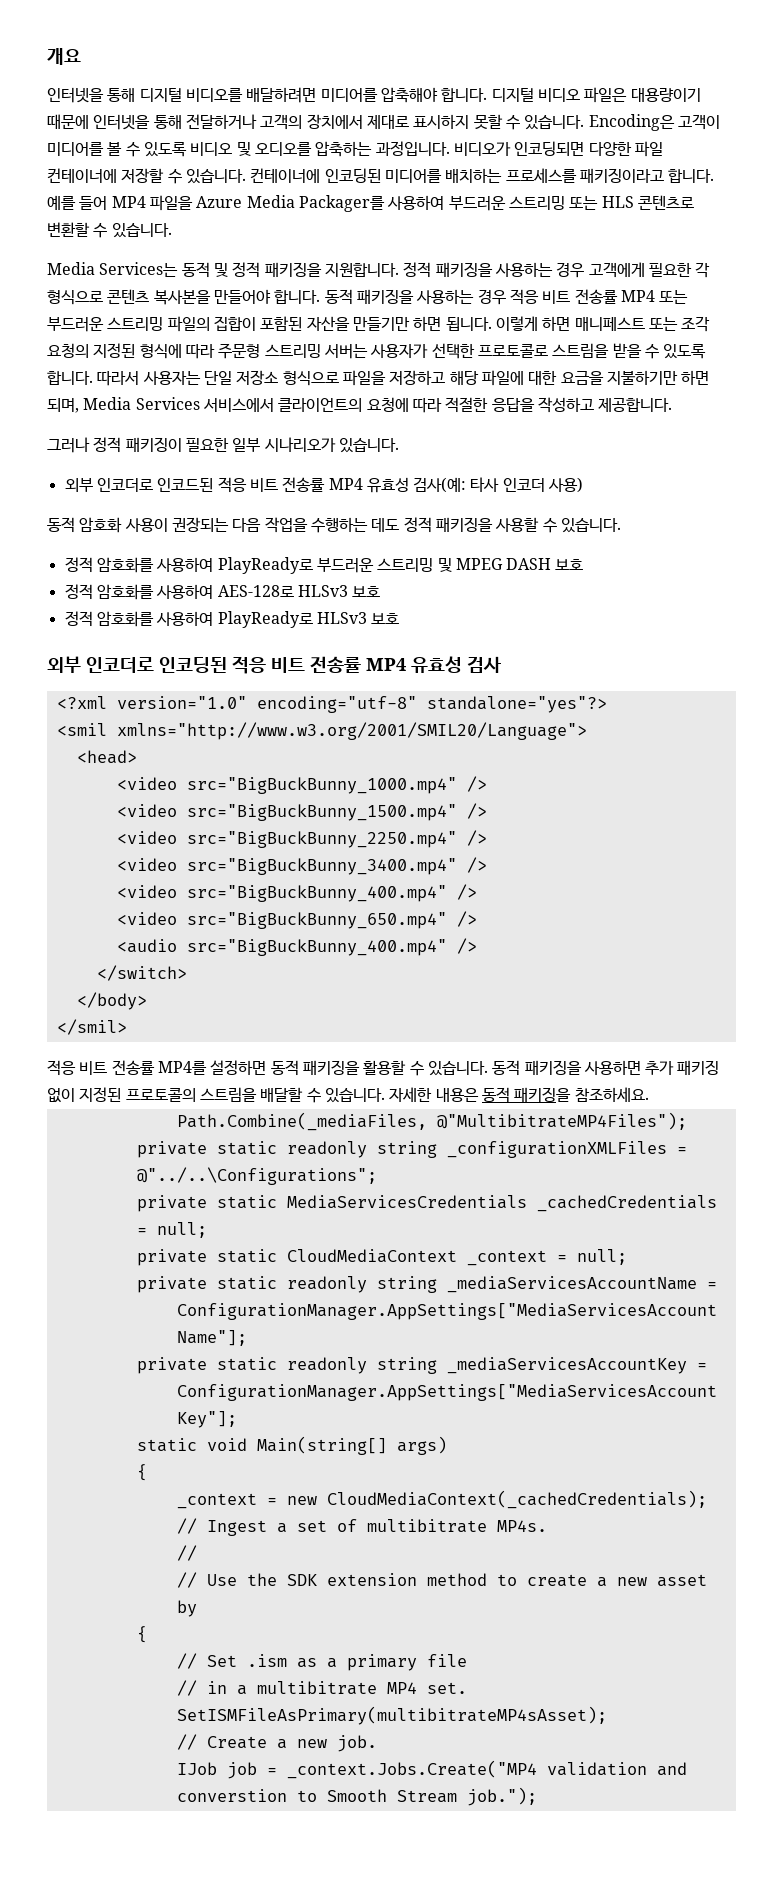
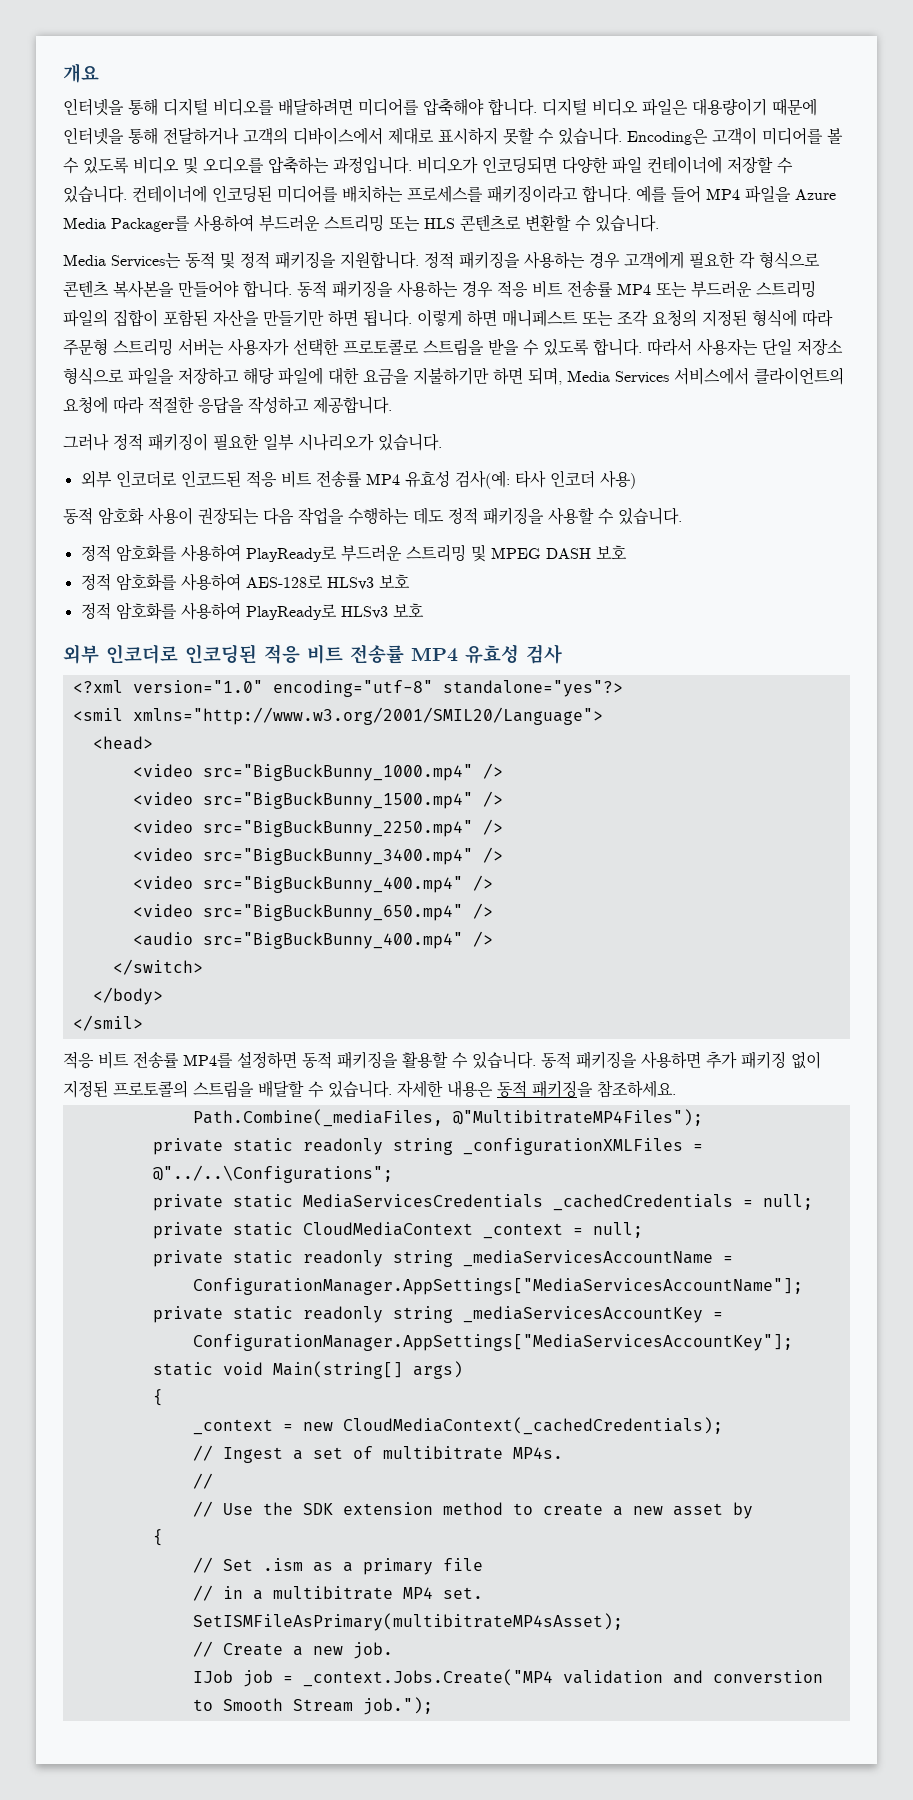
- 디지털 비디오 파일은 대용량이기 때문에 인터넷을 통해 전달하거나 고객의 장치에서 제대로 표시하지 못할 수 있습니다.
+ 디지털 비디오 파일은 대용량이기 때문에 인터넷을 통해 전달하거나 고객의 디바이스에서 제대로 표시하지 못할 수 있습니다.

